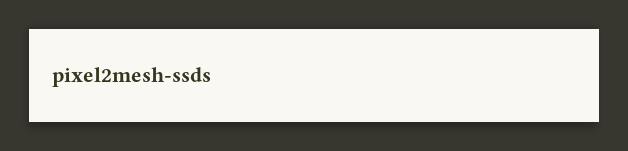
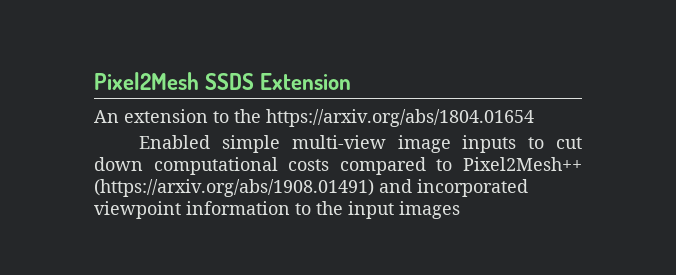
- pixel2mesh-ssds
+ Pixel2Mesh SSDS Extension
+ An extension to the https://arxiv.org/abs/1804.01654
+ Enabled simple multi-view image inputs to cut down computational costs compared to Pixel2Mesh++ (https://arxiv.org/abs/1908.01491) and incorporated viewpoint information to the input images

